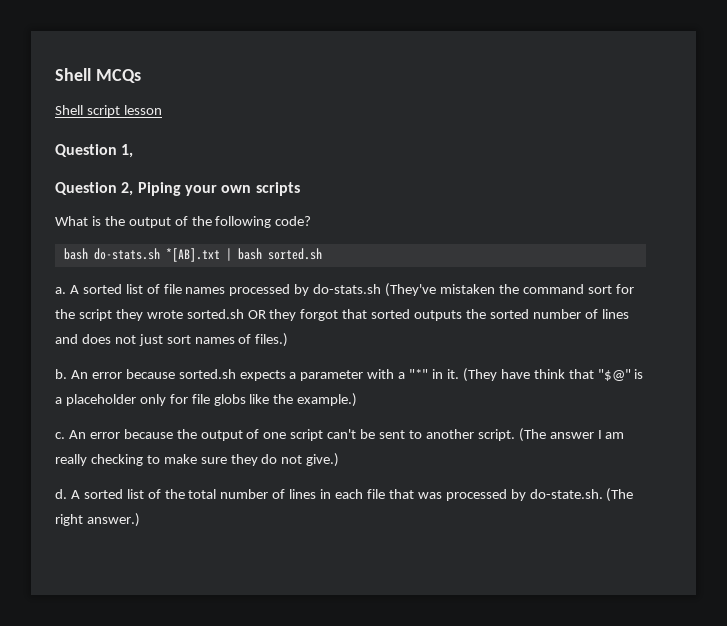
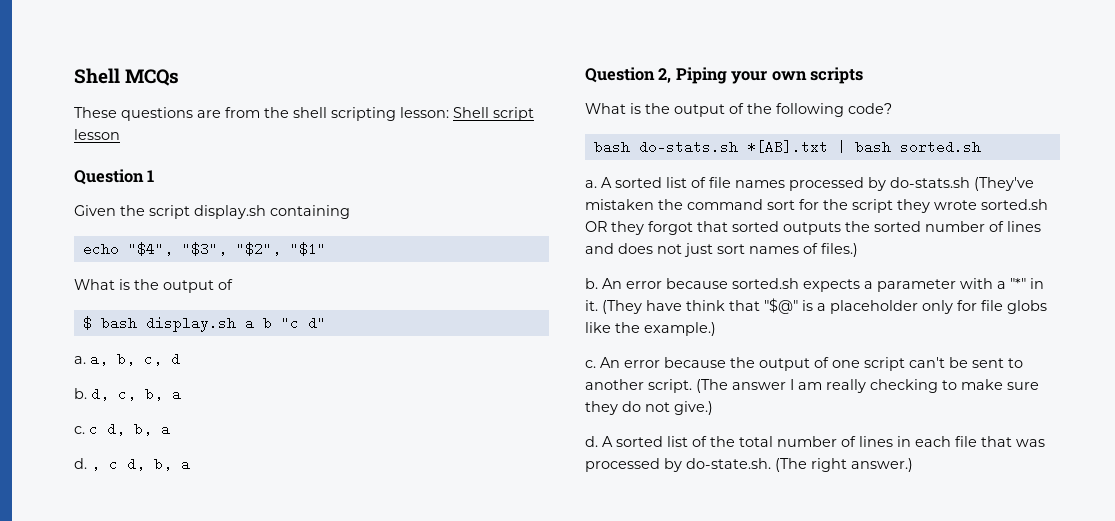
- Shell script lesson
- Question 1,
+ These questions are from the shell scripting lesson: Shell script lesson
+ Question 1
+ Given the script display.sh containing
+ echo "$4", "$3", "$2", "$1"
+ What is the output of
+ $ bash display.sh a b "c d"
+ a. a, b, c, d
+ b. d, c, b, a
+ c. c d, b, a
+ d. , c d, b, a

